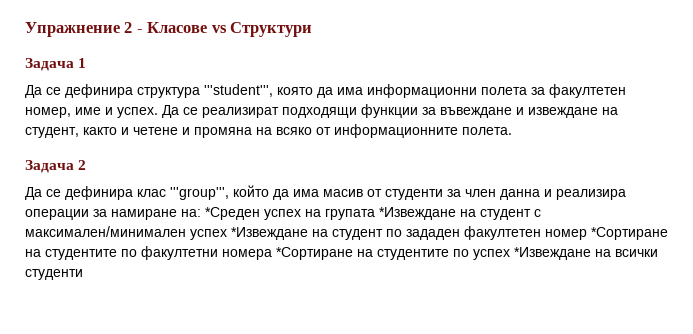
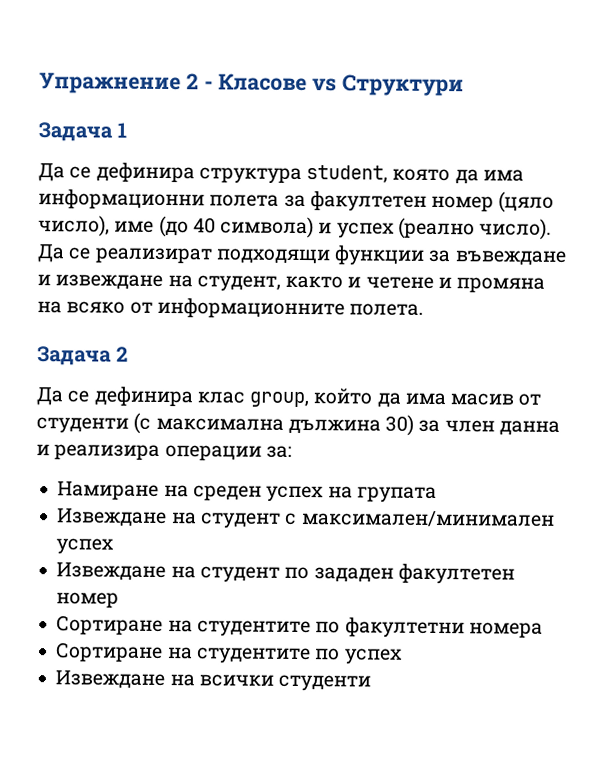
- Да се дефинира структура '''student''', която да има информационни полета за факултетен номер, име и успех.
+ Да се дефинира структура student, която да има информационни полета за факултетен номер (цяло число), име (до 40 символа) и успех (реално число).
- Да се дефинира клас '''group''', който да има масив от студенти за член данна и реализира операции за намиране на: *Среден успех на групата *Извеждане на студент с максимален/минимален успех *Извеждане на студент по зададен факултетен номер *Сортиране на студентите по факултетни номера *Сортиране на студентите по успех *Извеждане на всички студенти
+ Да се дефинира клас group, който да има масив от студенти (с максимална дължина 30) за член данна и реализира операции за:
+ Намиране на среден успех на групата
+ Извеждане на студент с максимален/минимален успех
+ Извеждане на студент по зададен факултетен номер
+ Сортиране на студентите по факултетни номера
+ Сортиране на студентите по успех
+ Извеждане на всички студенти

